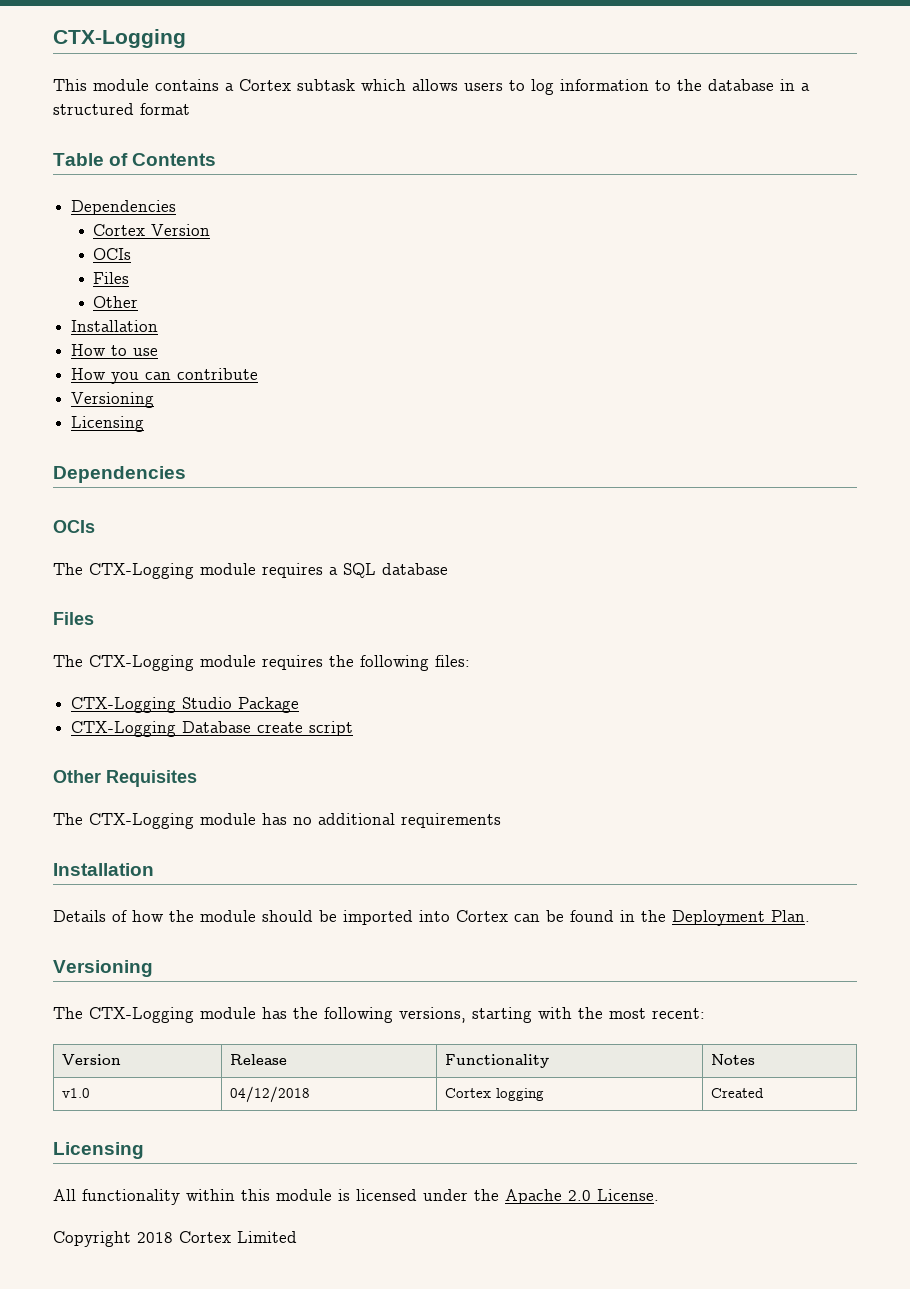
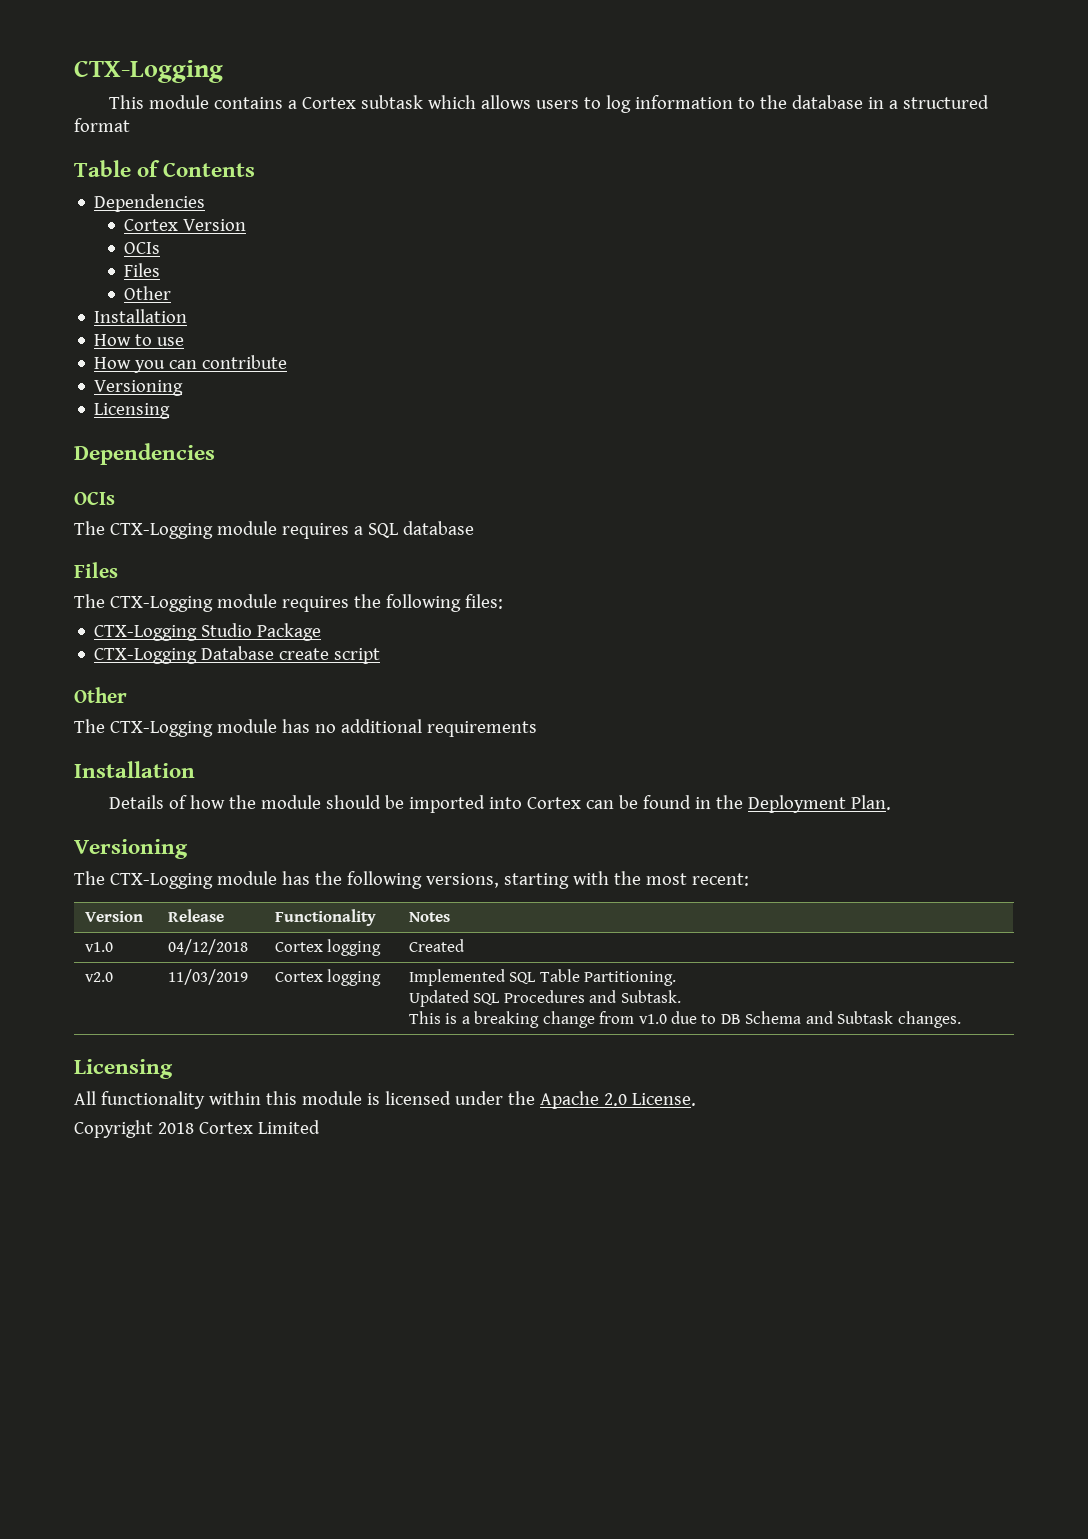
  CTX-Logging Database create script
- Other Requisites
+ Other
+ v2.0 | 11/03/2019 | Cortex logging | Implemented SQL Table Partitioning.
+ Updated SQL Procedures and Subtask.
+ This is a breaking change from v1.0 due to DB Schema and Subtask changes.

